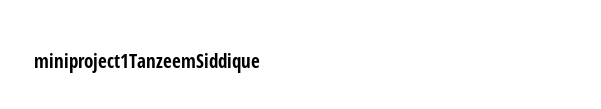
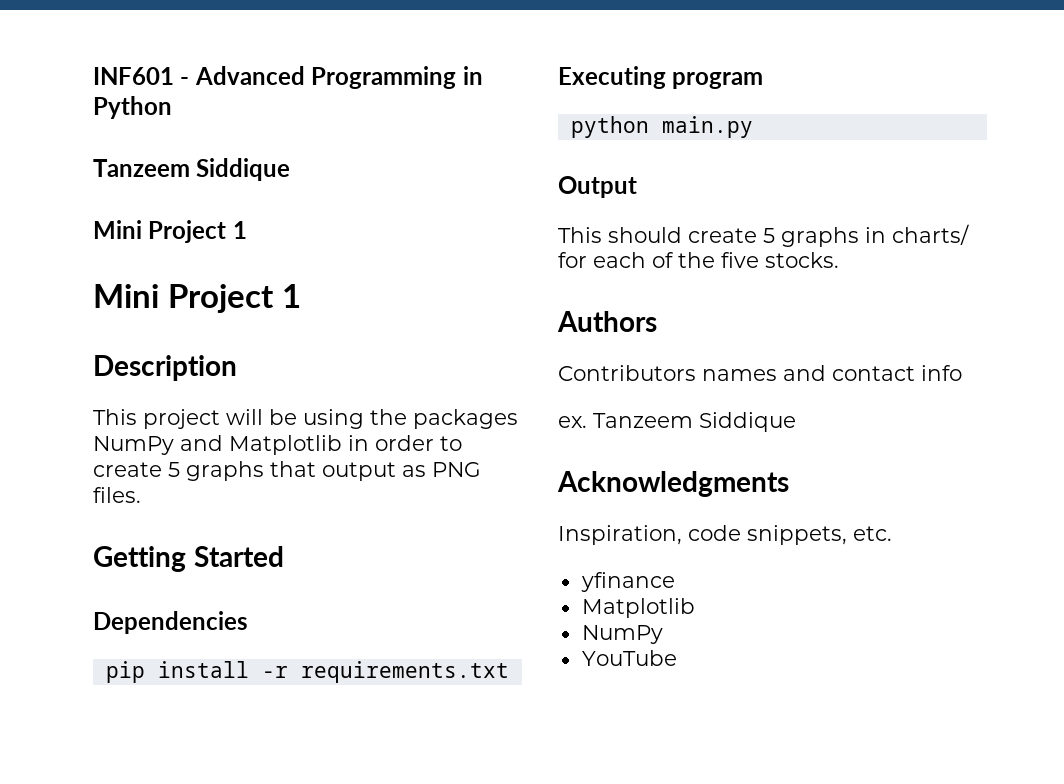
- miniproject1TanzeemSiddique
+ INF601 - Advanced Programming in Python
+ Tanzeem Siddique
+ Mini Project 1
+ Mini Project 1
+ Description
+ This project will be using the packages NumPy and Matplotlib in order to create 5 graphs that output as PNG files.
+ Getting Started
+ Dependencies
+ pip install -r requirements.txt
+ Executing program
+ python main.py
+ Output
+ This should create 5 graphs in charts/ for each of the five stocks.
+ Authors
+ Contributors names and contact info
+ ex. Tanzeem Siddique
+ Acknowledgments
+ Inspiration, code snippets, etc.
+ yfinance
+ Matplotlib
+ NumPy
+ YouTube

